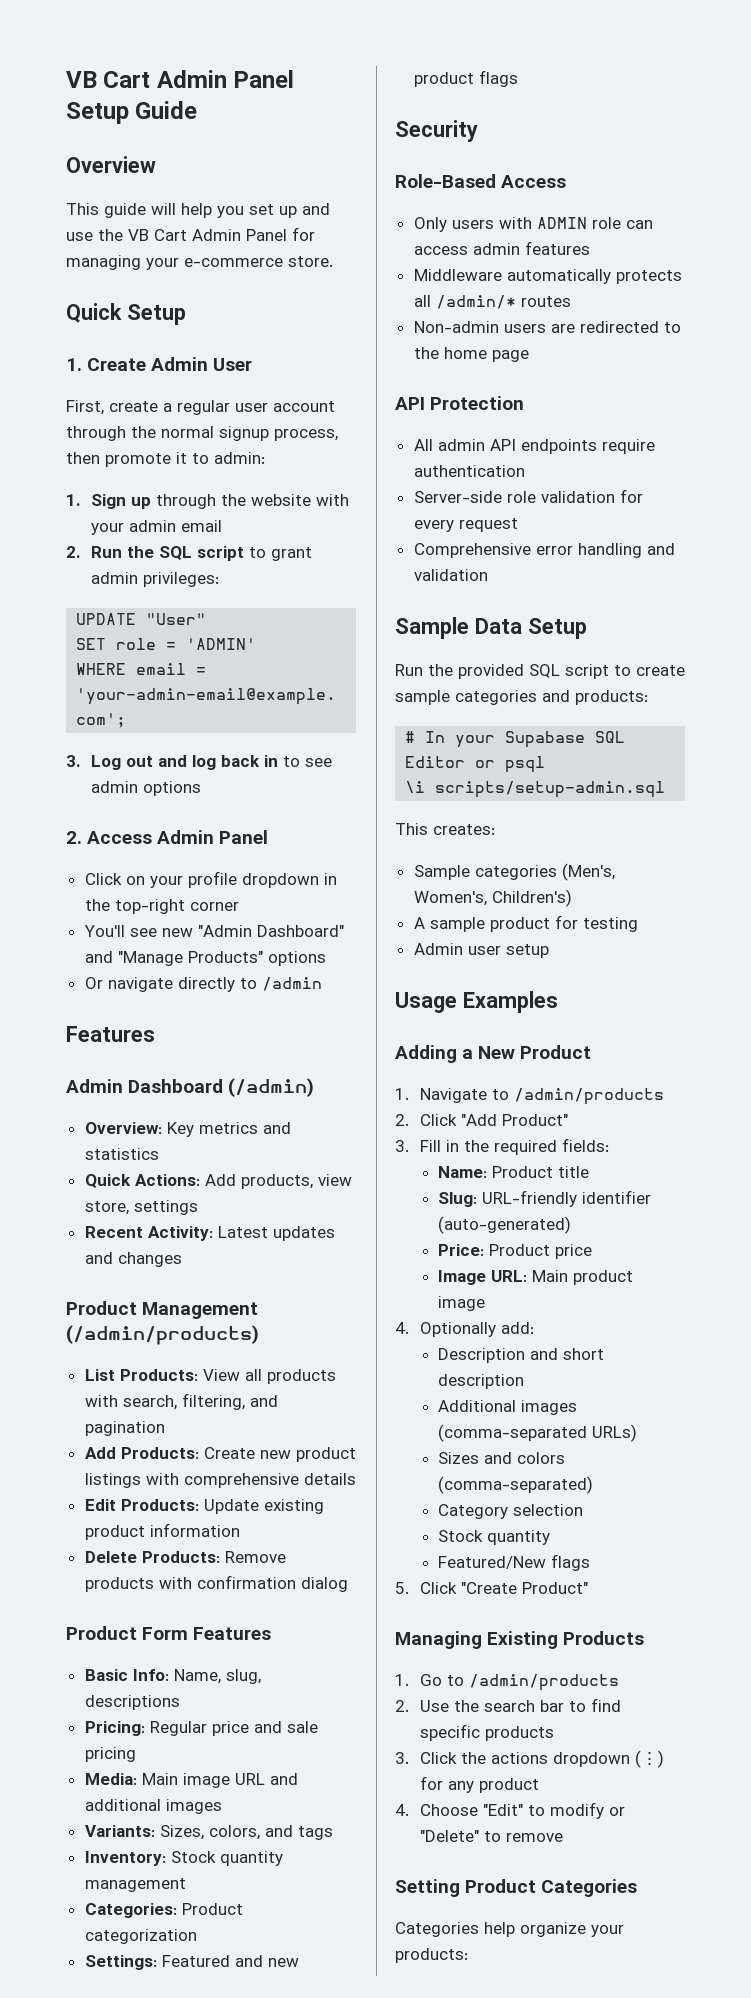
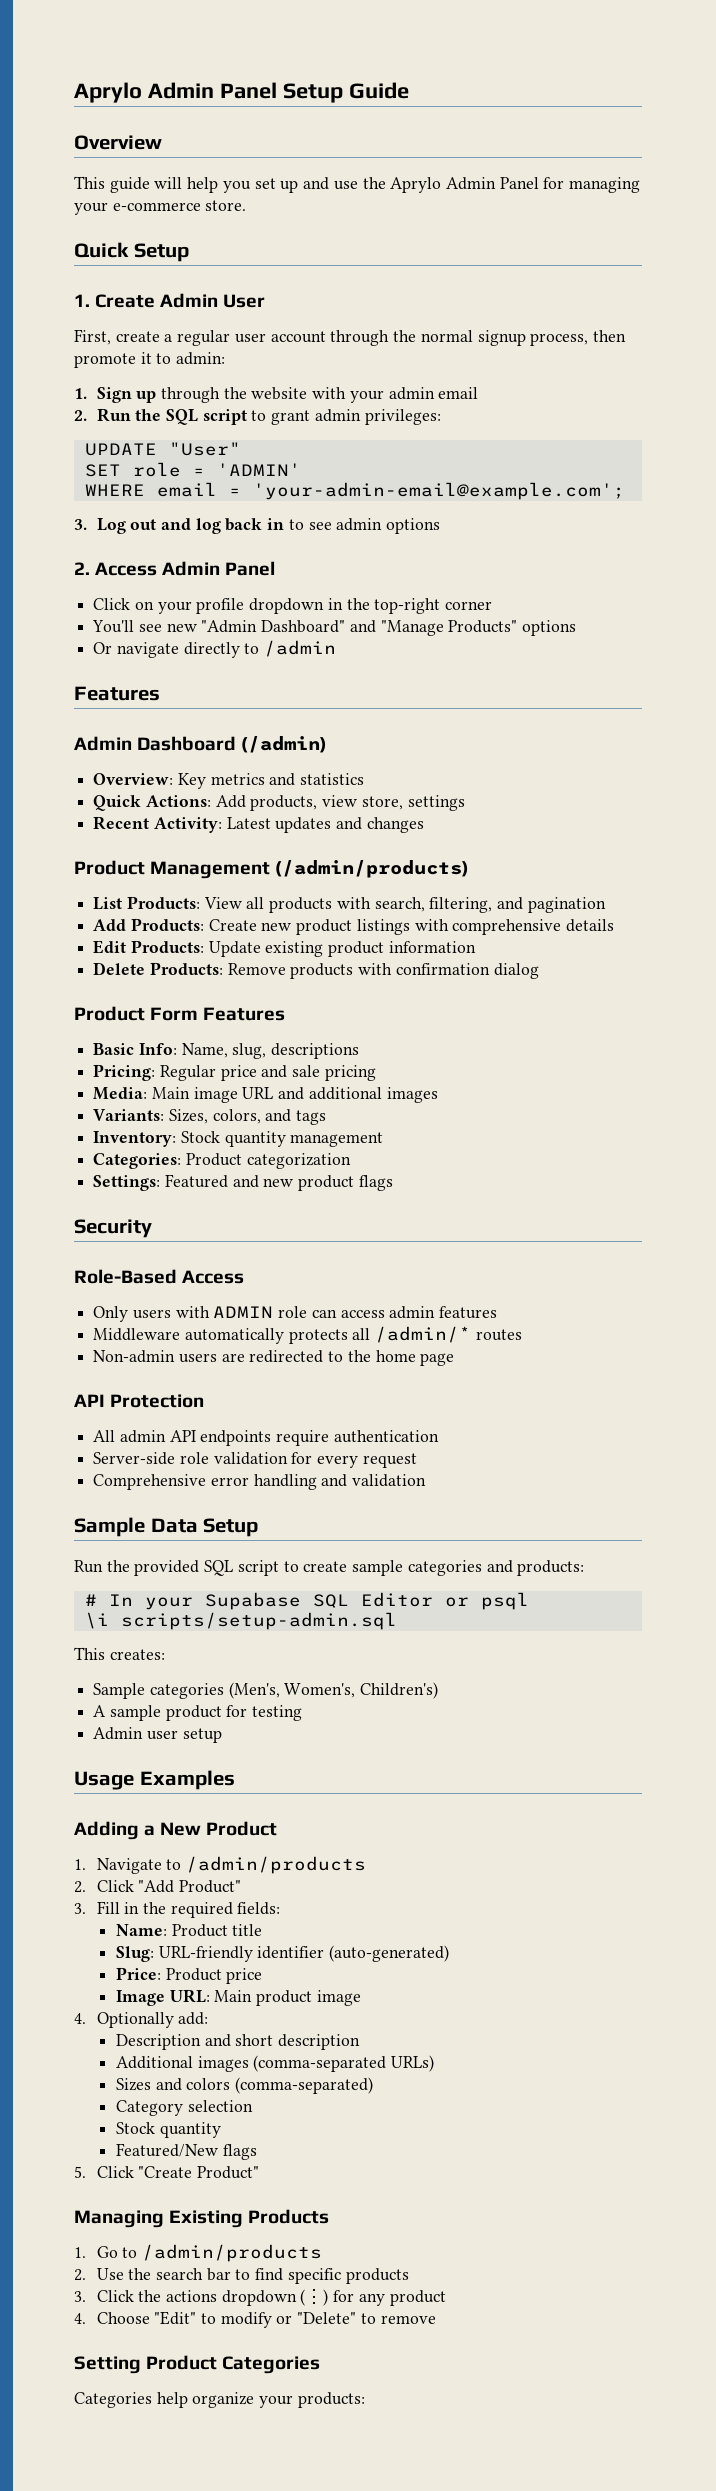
- VB Cart Admin Panel Setup Guide
+ Aprylo Admin Panel Setup Guide
- This guide will help you set up and use the VB Cart Admin Panel for managing your e-commerce store.
+ This guide will help you set up and use the Aprylo Admin Panel for managing your e-commerce store.

